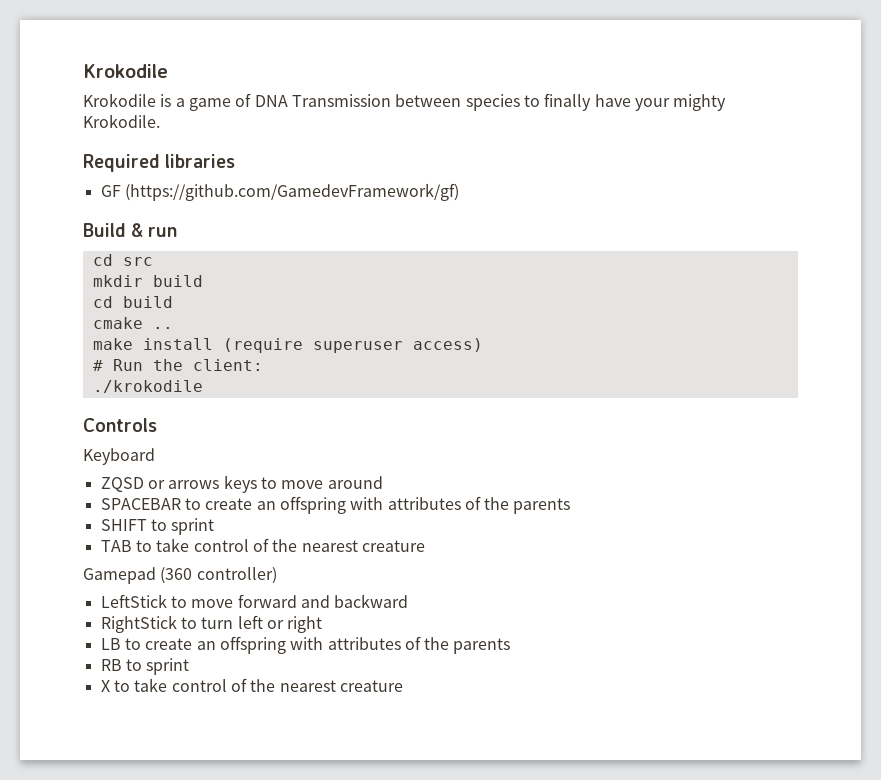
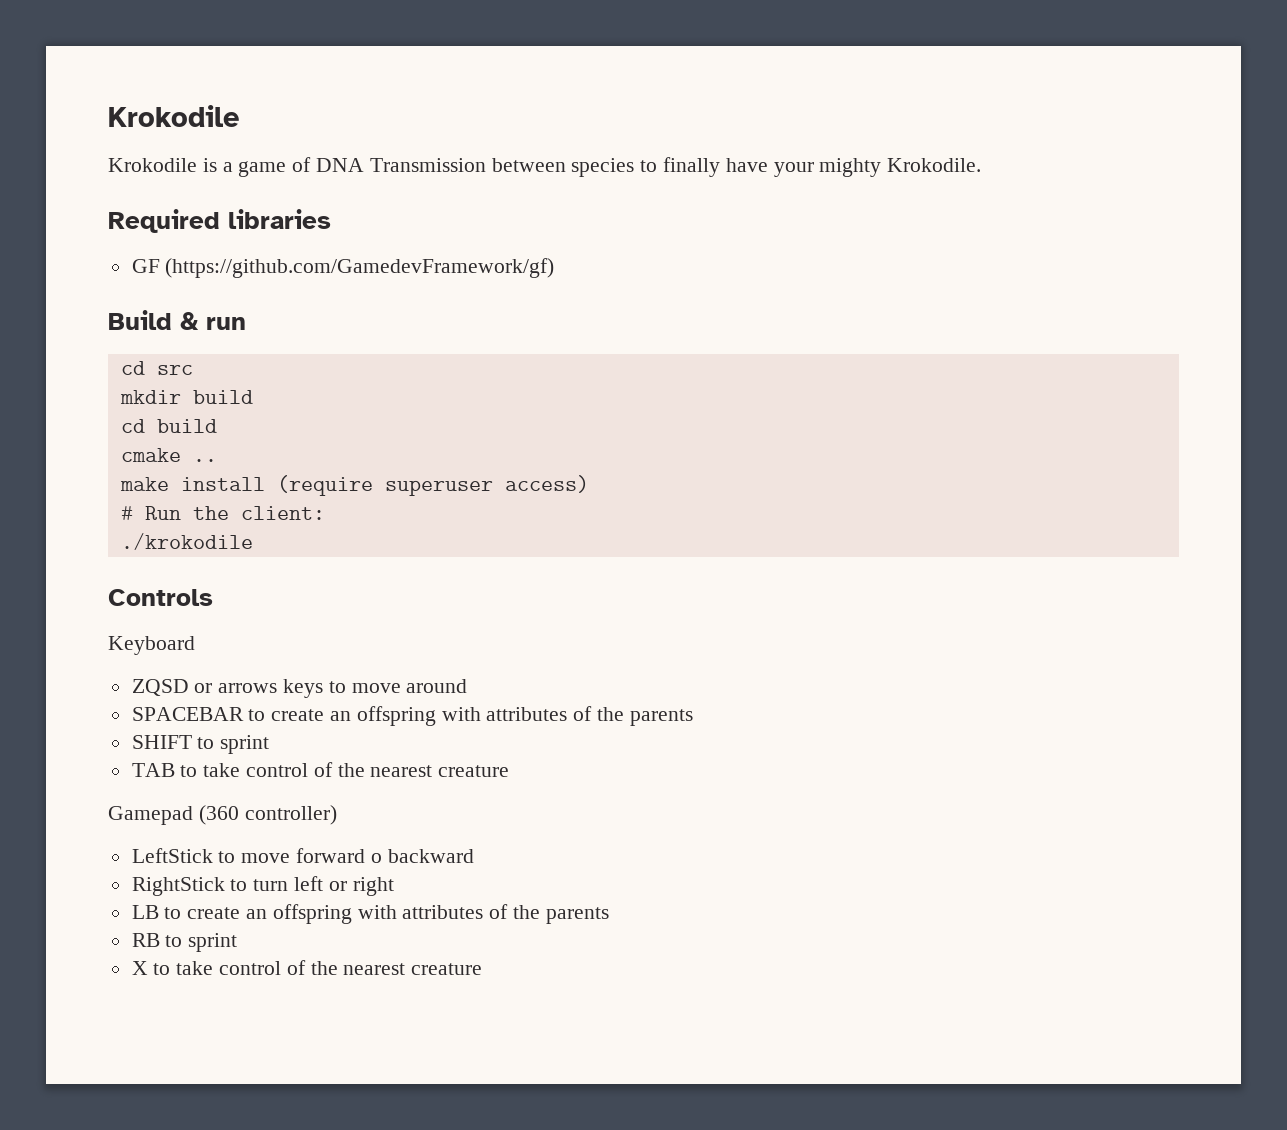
- LeftStick to move forward and backward
+ LeftStick to move forward o backward

